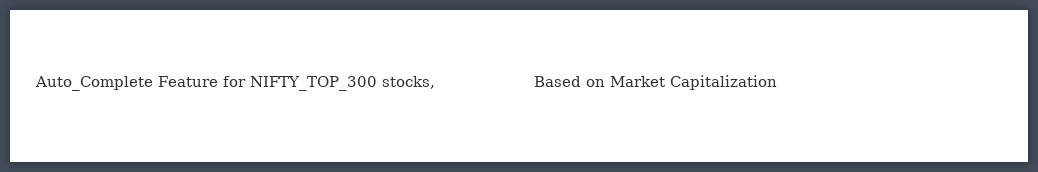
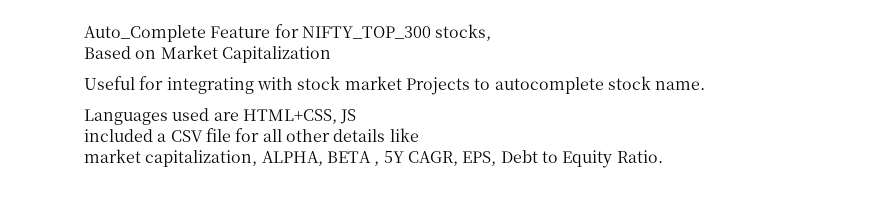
+ Useful for integrating with stock market Projects to autocomplete stock name.
+ Languages used are HTML+CSS, JS
+ included a CSV file for all other details like
+ market capitalization, ALPHA, BETA , 5Y CAGR, EPS, Debt to Equity Ratio.

